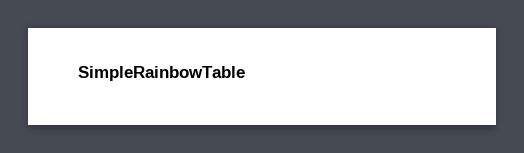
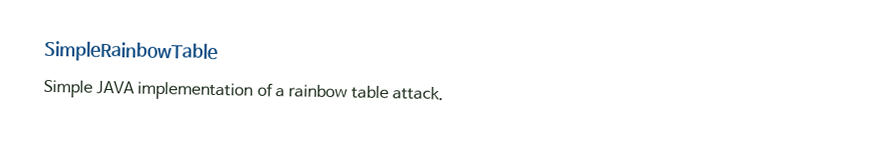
+ Simple JAVA implementation of a rainbow table attack.

